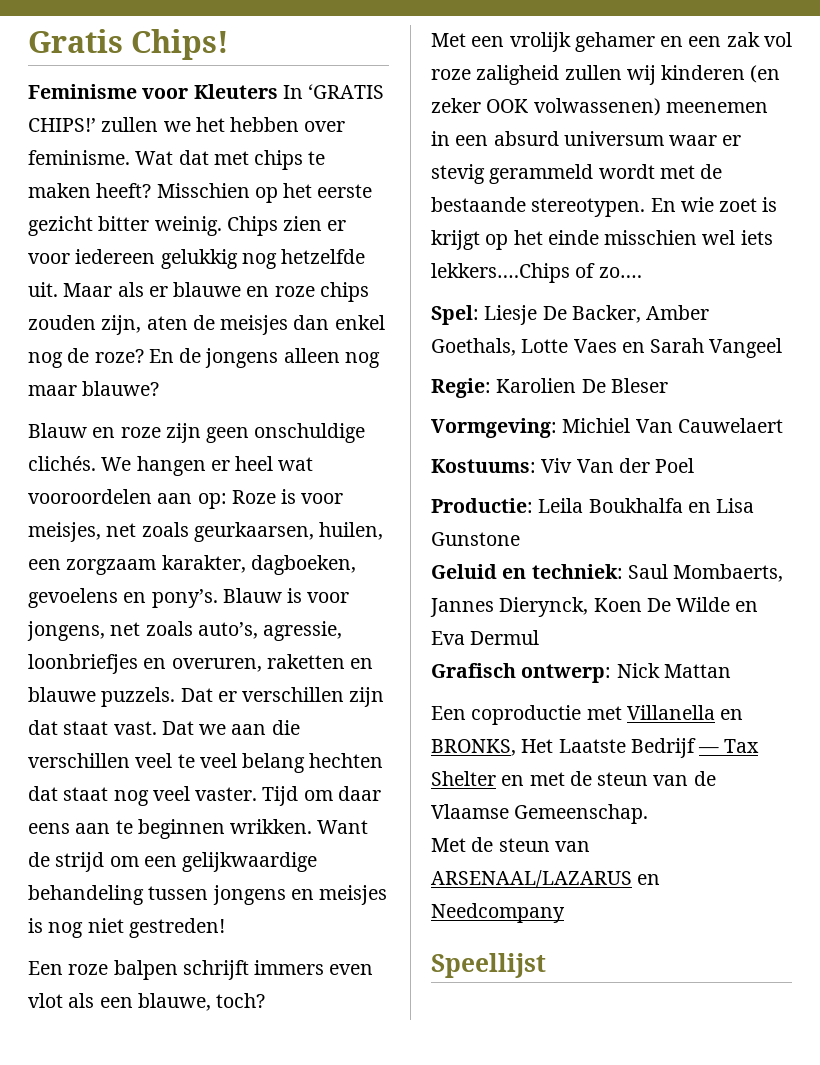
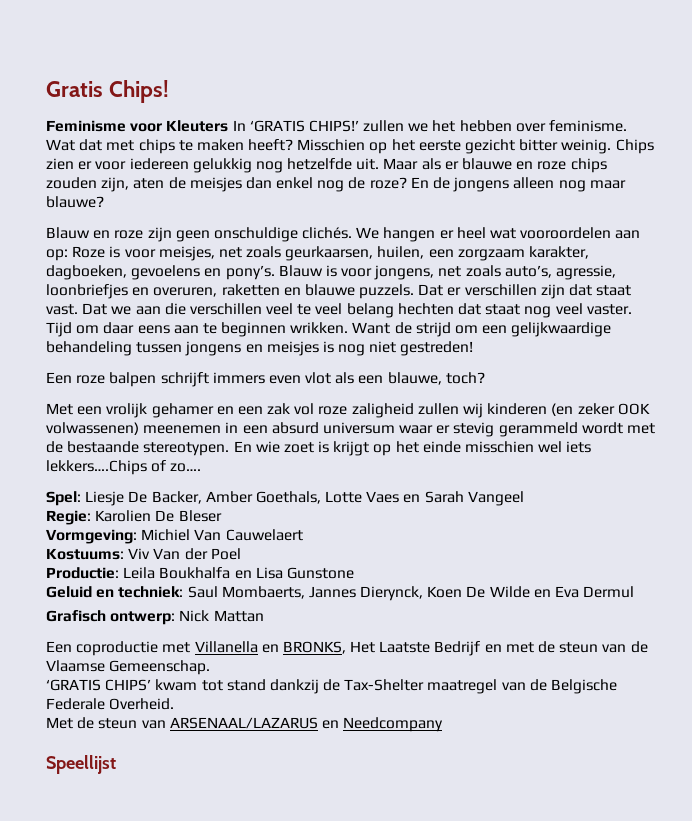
- Een coproductie met Villanella en BRONKS, Het Laatste Bedrijf — Tax Shelter en met de steun van de Vlaamse Gemeenschap.
+ Een coproductie met Villanella en BRONKS, Het Laatste Bedrijf en met de steun van de Vlaamse Gemeenschap.
+ ‘GRATIS CHIPS’ kwam tot stand dankzij de Tax-Shelter maatregel van de Belgische Federale Overheid.

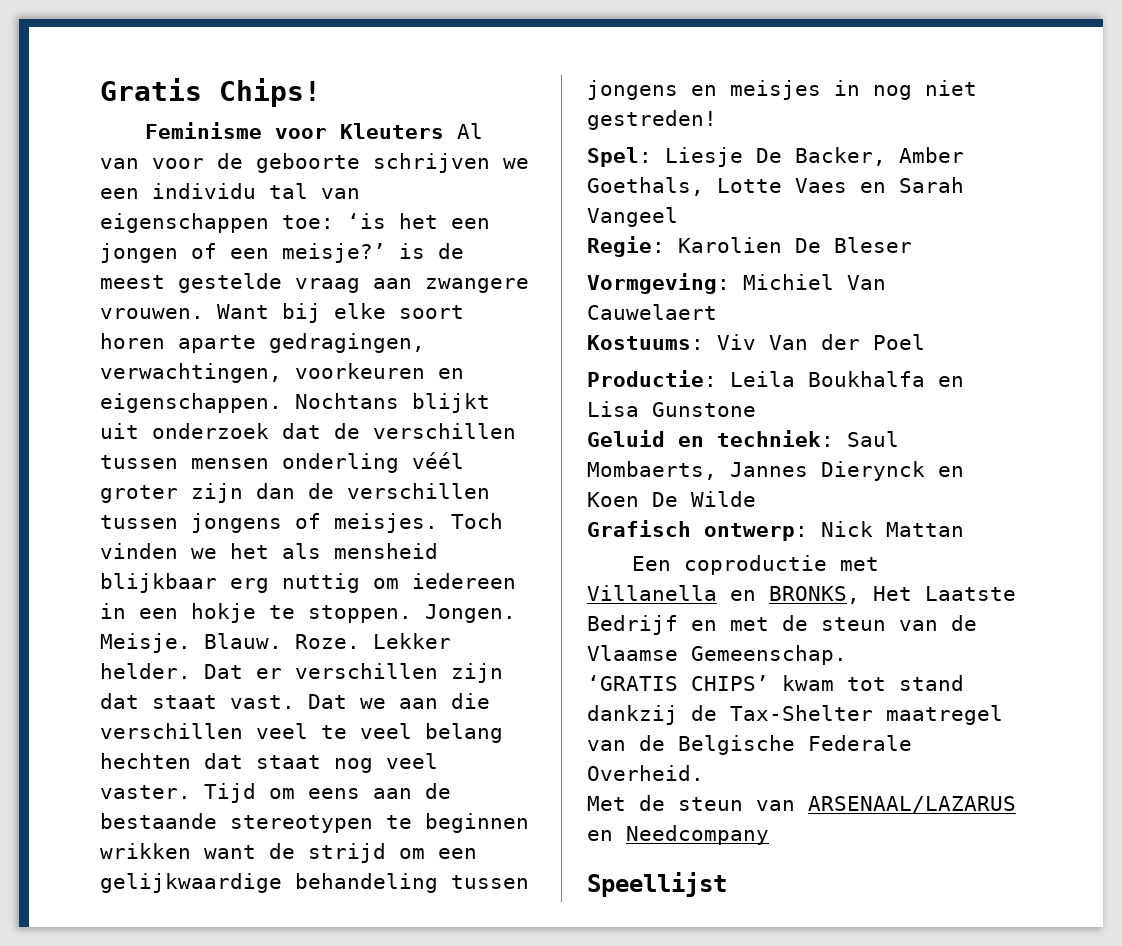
- Feminisme voor Kleuters In ‘GRATIS CHIPS!’ zullen we het hebben over feminisme. Wat dat met chips te maken heeft? Misschien op het eerste gezicht bitter weinig. Chips zien er voor iedereen gelukkig nog hetzelfde uit. Maar als er blauwe en roze chips zouden zijn, aten de meisjes dan enkel nog de roze? En de jongens alleen nog maar blauwe?
- Blauw en roze zijn geen onschuldige clichés. We hangen er heel wat vooroordelen aan op: Roze is voor meisjes, net zoals geurkaarsen, huilen, een zorgzaam karakter, dagboeken, gevoelens en pony’s. Blauw is voor jongens, net zoals auto’s, agressie, loonbriefjes en overuren, raketten en blauwe puzzels.
+ Feminisme voor Kleuters Al van voor de geboorte schrijven we een individu tal van eigenschappen toe: ‘is het een jongen of een meisje?’ is de meest gestelde vraag aan zwangere vrouwen. Want bij elke soort horen aparte gedragingen, verwachtingen, voorkeuren en eigenschappen. Nochtans blijkt uit onderzoek dat de verschillen tussen mensen onderling véél groter zijn dan de verschillen tussen jongens of meisjes. Toch vinden we het als mensheid blijkbaar erg nuttig om iedereen in een hokje te stoppen. Jongen. Meisje. Blauw. Roze. Lekker helder.
- Tijd om daar eens aan te beginnen wrikken. Want de strijd om een gelijkwaardige behandeling tussen jongens en meisjes is nog niet gestreden!
+ Tijd om eens aan de bestaande stereotypen te beginnen wrikken want de strijd om een gelijkwaardige behandeling tussen jongens en meisjes in nog niet gestreden!
- Een roze balpen schrijft immers even vlot als een blauwe, toch?
- Met een vrolijk gehamer en een zak vol roze zaligheid zullen wij kinderen (en zeker OOK volwassenen) meenemen in een absurd universum waar er stevig gerammeld wordt met de bestaande stereotypen. En wie zoet is krijgt op het einde misschien wel iets lekkers….Chips of zo….
- Geluid en techniek: Saul Mombaerts, Jannes Dierynck, Koen De Wilde en Eva Dermul
+ Geluid en techniek: Saul Mombaerts, Jannes Dierynck en Koen De Wilde

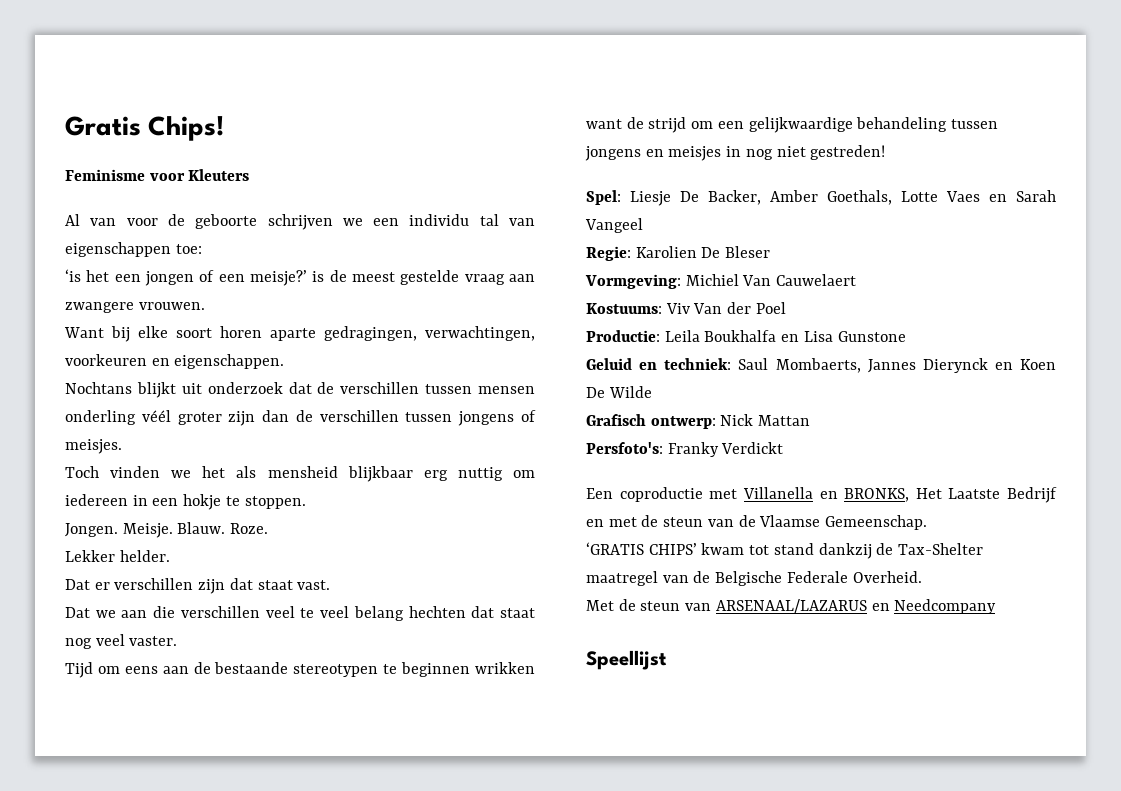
- Feminisme voor Kleuters Al van voor de geboorte schrijven we een individu tal van eigenschappen toe: ‘is het een jongen of een meisje?’ is de meest gestelde vraag aan zwangere vrouwen. Want bij elke soort horen aparte gedragingen, verwachtingen, voorkeuren en eigenschappen. Nochtans blijkt uit onderzoek dat de verschillen tussen mensen onderling véél groter zijn dan de verschillen tussen jongens of meisjes. Toch vinden we het als mensheid blijkbaar erg nuttig om iedereen in een hokje te stoppen. Jongen.
+ Feminisme voor Kleuters
+ Al van voor de geboorte schrijven we een individu tal van eigenschappen toe:
+ ‘is het een jongen of een meisje?’ is de meest gestelde vraag aan zwangere vrouwen.
+ Want bij elke soort horen aparte gedragingen, verwachtingen, voorkeuren en eigenschappen.
+ Nochtans blijkt uit onderzoek dat de verschillen tussen mensen onderling véél groter zijn dan de verschillen tussen jongens of meisjes.
+ Toch vinden we het als mensheid blijkbaar erg nuttig om iedereen in een hokje te stoppen.
+ Jongen.
- Roze. Lekker helder. Dat er verschillen zijn dat staat vast. Dat we aan die verschillen veel te veel belang hechten dat staat nog veel vaster. Tijd om eens aan de bestaande stereotypen te beginnen wrikken want de strijd om een gelijkwaardige behandeling tussen jongens en meisjes in nog niet gestreden!
+ Roze.
+ Lekker helder.
+ Dat er verschillen zijn dat staat vast.
+ Dat we aan die verschillen veel te veel belang hechten dat staat nog veel vaster.
+ Tijd om eens aan de bestaande stereotypen te beginnen wrikken want de strijd om een gelijkwaardige behandeling tussen jongens en meisjes in nog niet gestreden!
+ Persfoto's: Franky Verdickt

